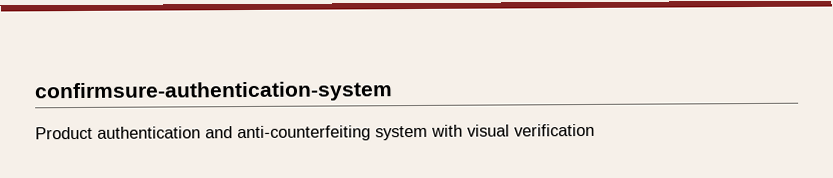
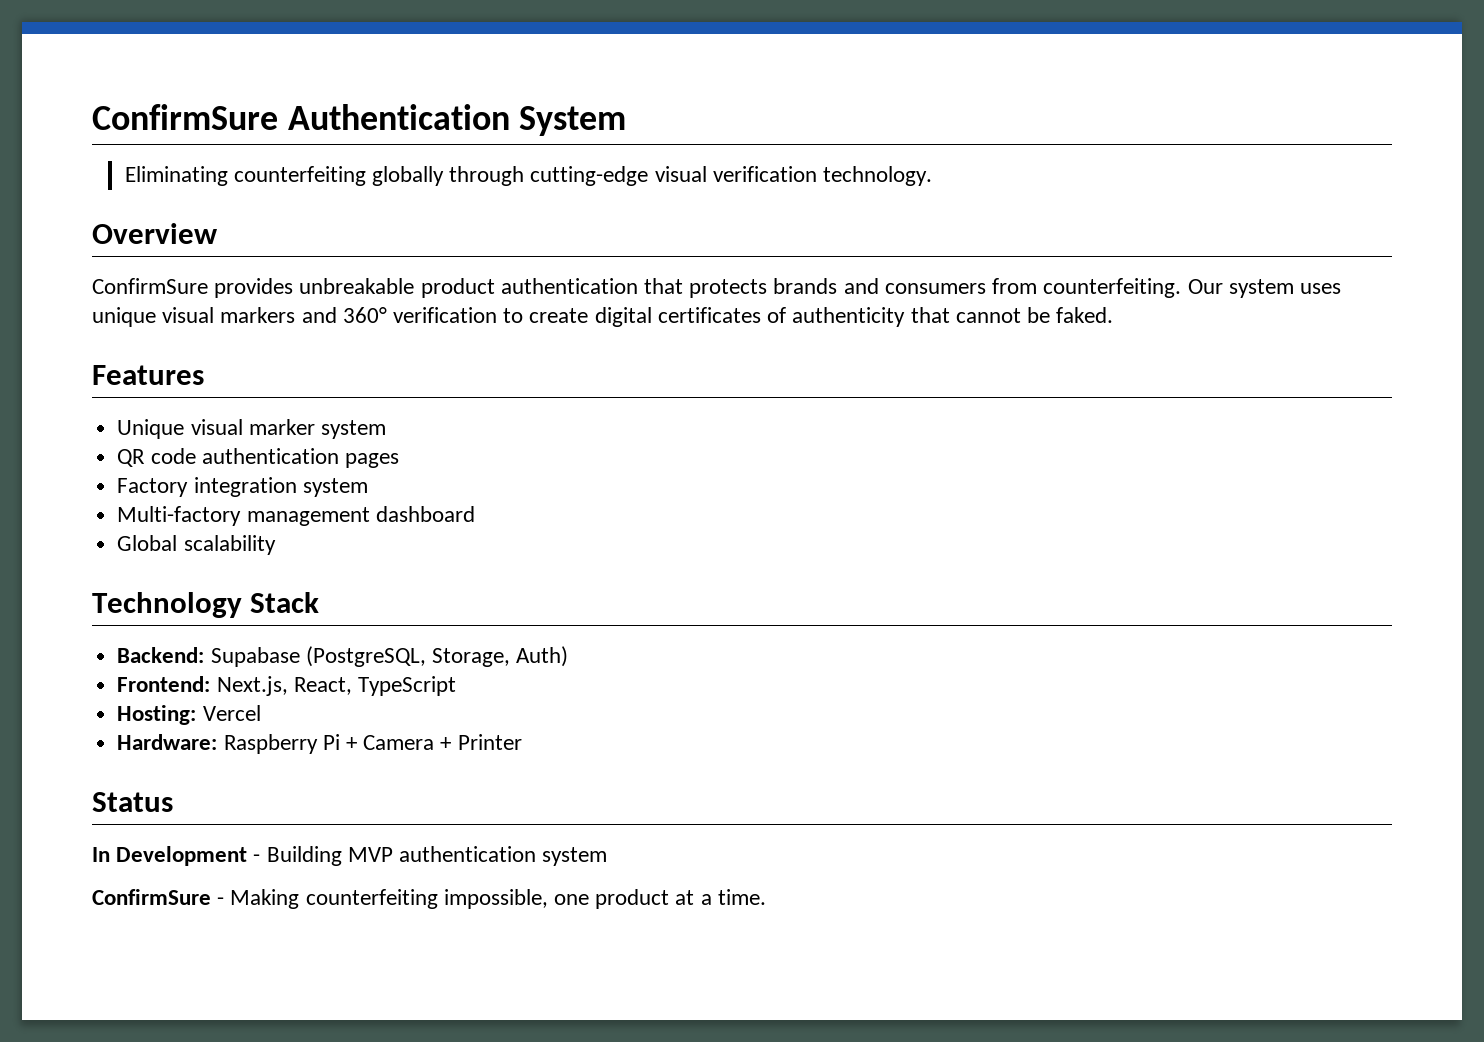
- confirmsure-authentication-system
- Product authentication and anti-counterfeiting system with visual verification
+ ConfirmSure Authentication System
+ Eliminating counterfeiting globally through cutting-edge visual verification technology.
+ Overview
+ ConfirmSure provides unbreakable product authentication that protects brands and consumers from counterfeiting. Our system uses unique visual markers and 360° verification to create digital certificates of authenticity that cannot be faked.
+ Features
+ Unique visual marker system
+ QR code authentication pages
+ Factory integration system
+ Multi-factory management dashboard
+ Global scalability
+ Technology Stack
+ Backend: Supabase (PostgreSQL, Storage, Auth)
+ Frontend: Next.js, React, TypeScript
+ Hosting: Vercel
+ Hardware: Raspberry Pi + Camera + Printer
+ Status
+ In Development - Building MVP authentication system
+ ConfirmSure - Making counterfeiting impossible, one product at a time.

